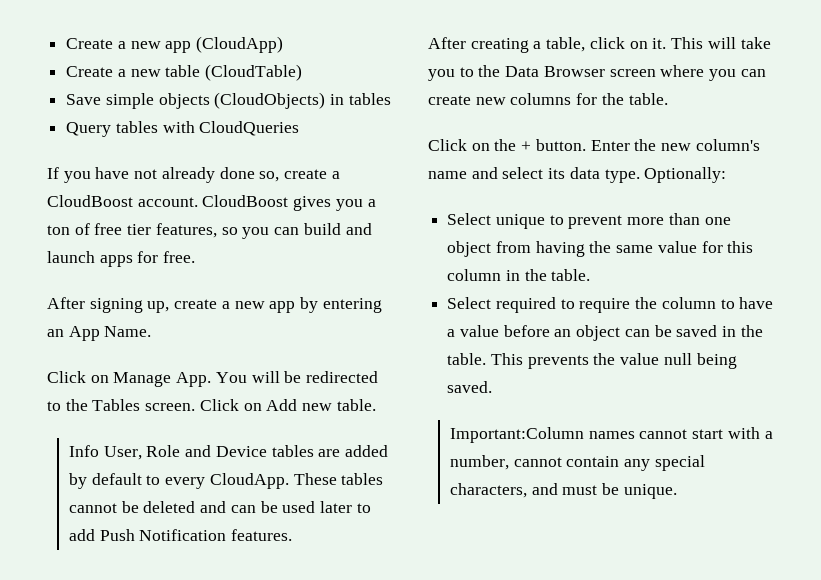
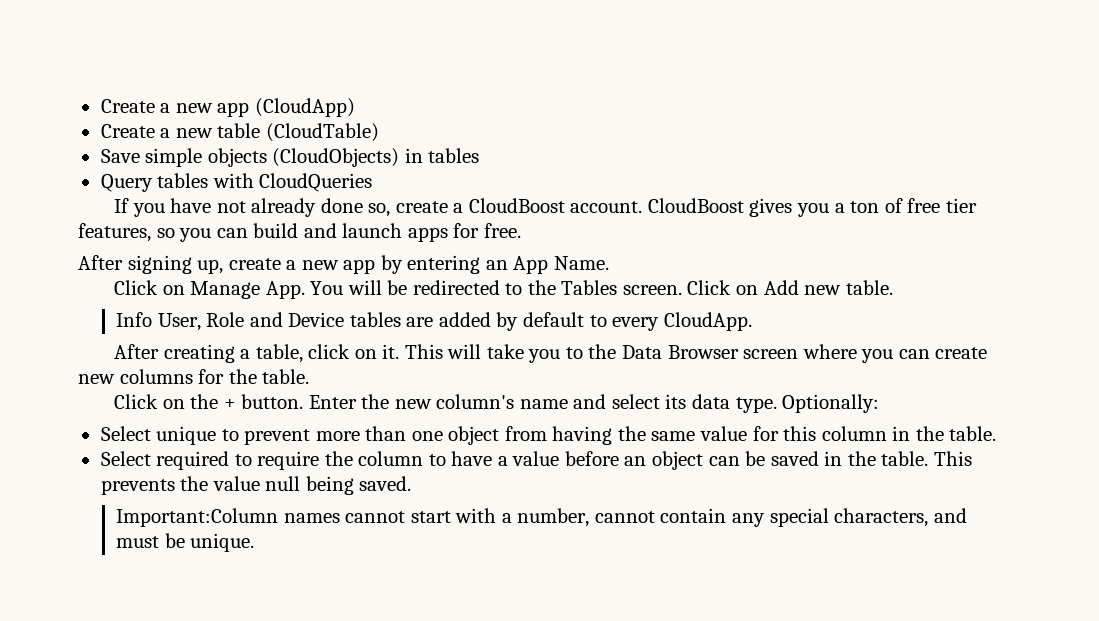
- These tables cannot be deleted and can be used later to add Push Notification features.

